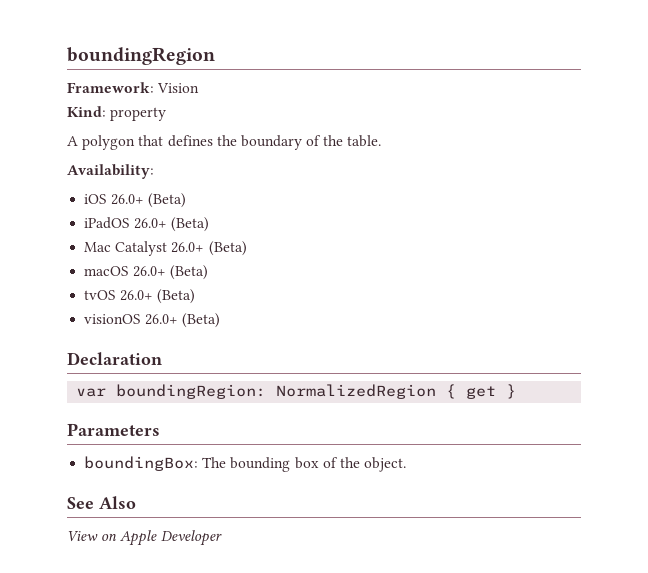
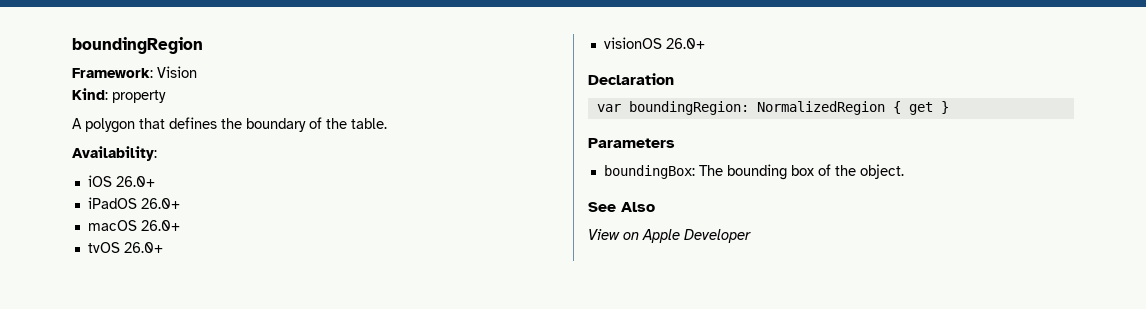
- iOS 26.0+ (Beta)
+ iOS 26.0+
- iPadOS 26.0+ (Beta)
- Mac Catalyst 26.0+ (Beta)
+ iPadOS 26.0+
- macOS 26.0+ (Beta)
+ macOS 26.0+
- tvOS 26.0+ (Beta)
+ tvOS 26.0+
- visionOS 26.0+ (Beta)
+ visionOS 26.0+

